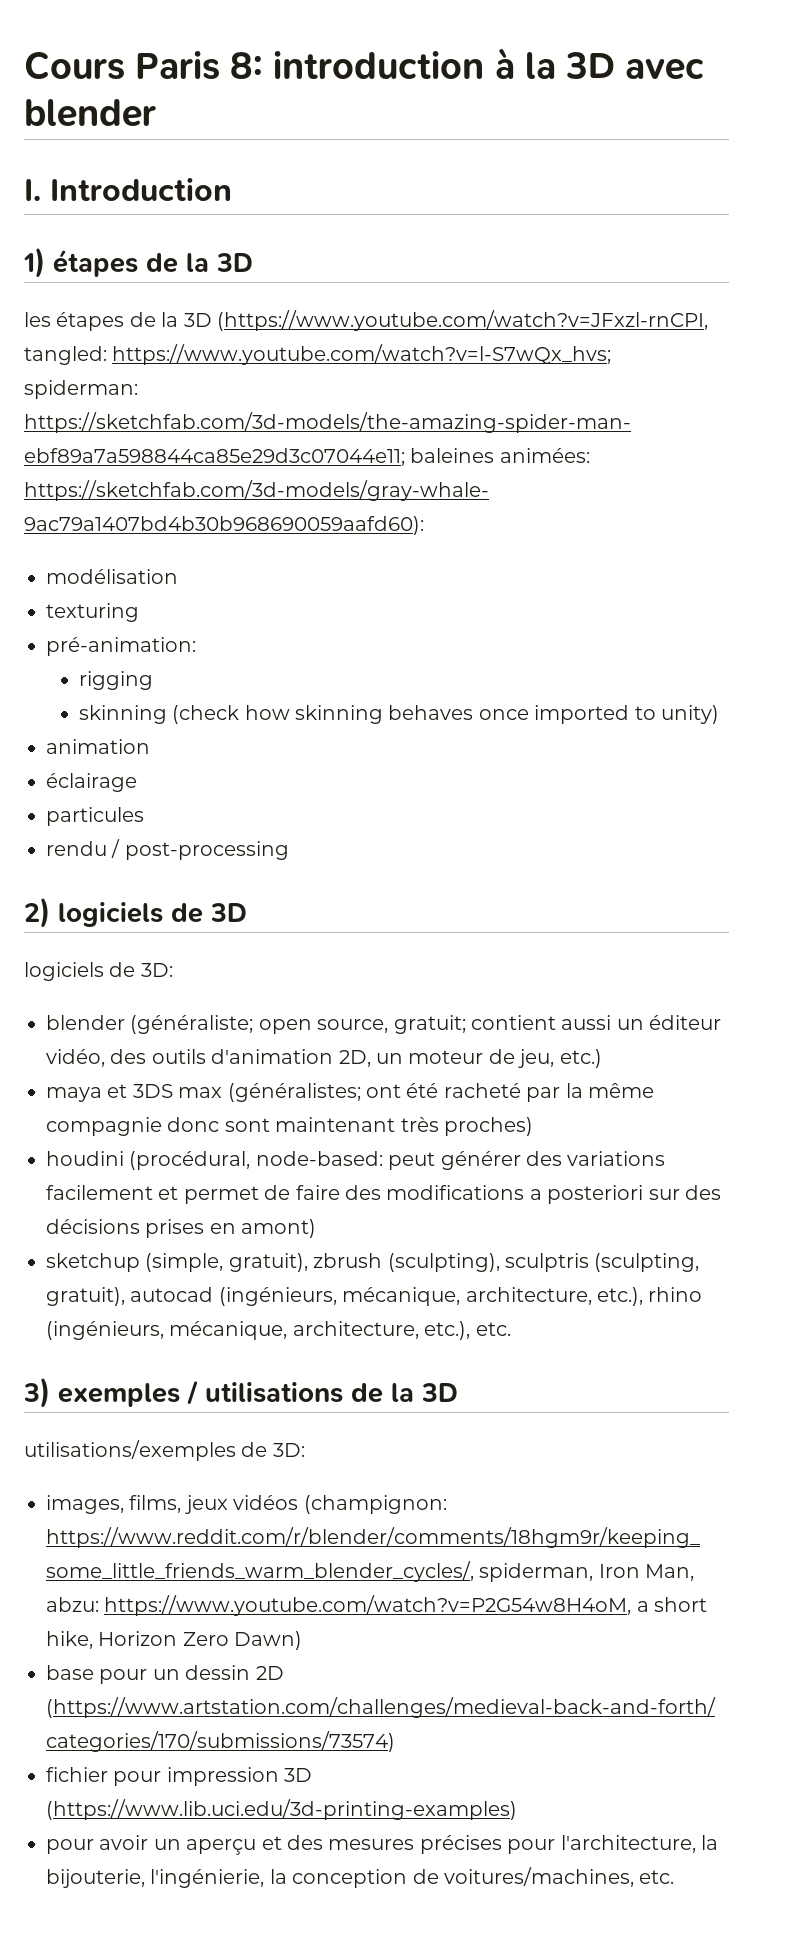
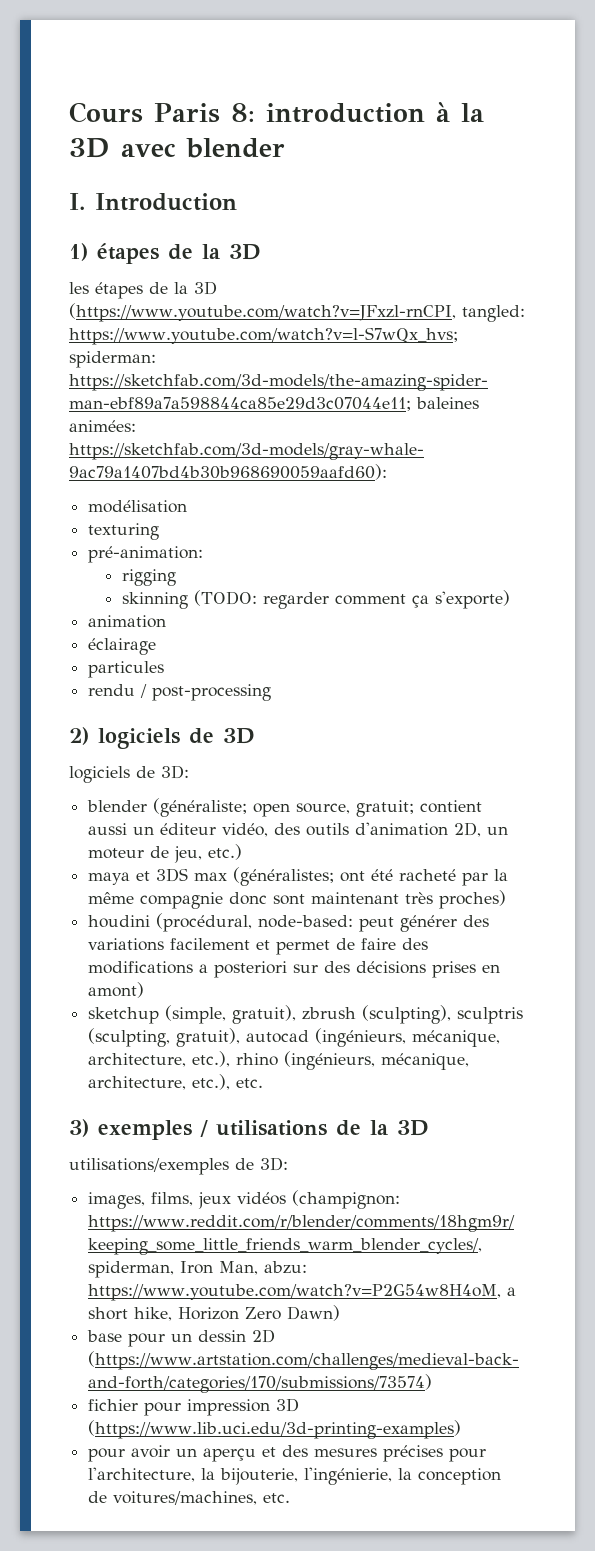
- skinning (check how skinning behaves once imported to unity)
+ skinning (TODO: regarder comment ça s'exporte)

